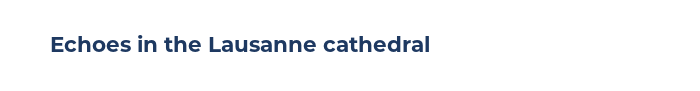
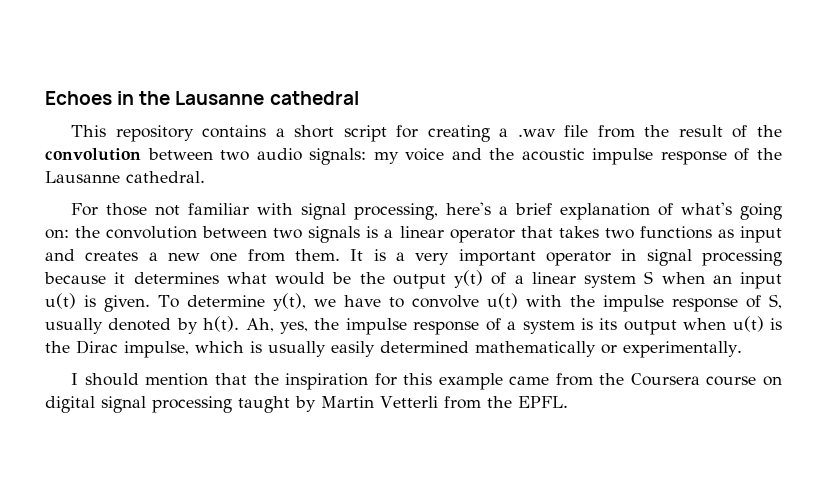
+ This repository contains a short script for creating a .wav file from the result of the convolution between two audio signals: my voice and the acoustic impulse response of the Lausanne cathedral.
+ For those not familiar with signal processing, here's a brief explanation of what's going on: the convolution between two signals is a linear operator that takes two functions as input and creates a new one from them. It is a very important operator in signal processing because it determines what would be the output y(t) of a linear system S when an input u(t) is given. To determine y(t), we have to convolve u(t) with the impulse response of S, usually denoted by h(t). Ah, yes, the impulse response of a system is its output when u(t) is the Dirac impulse, which is usually easily determined mathematically or experimentally.
+ I should mention that the inspiration for this example came from the Coursera course on digital signal processing taught by Martin Vetterli from the EPFL.

